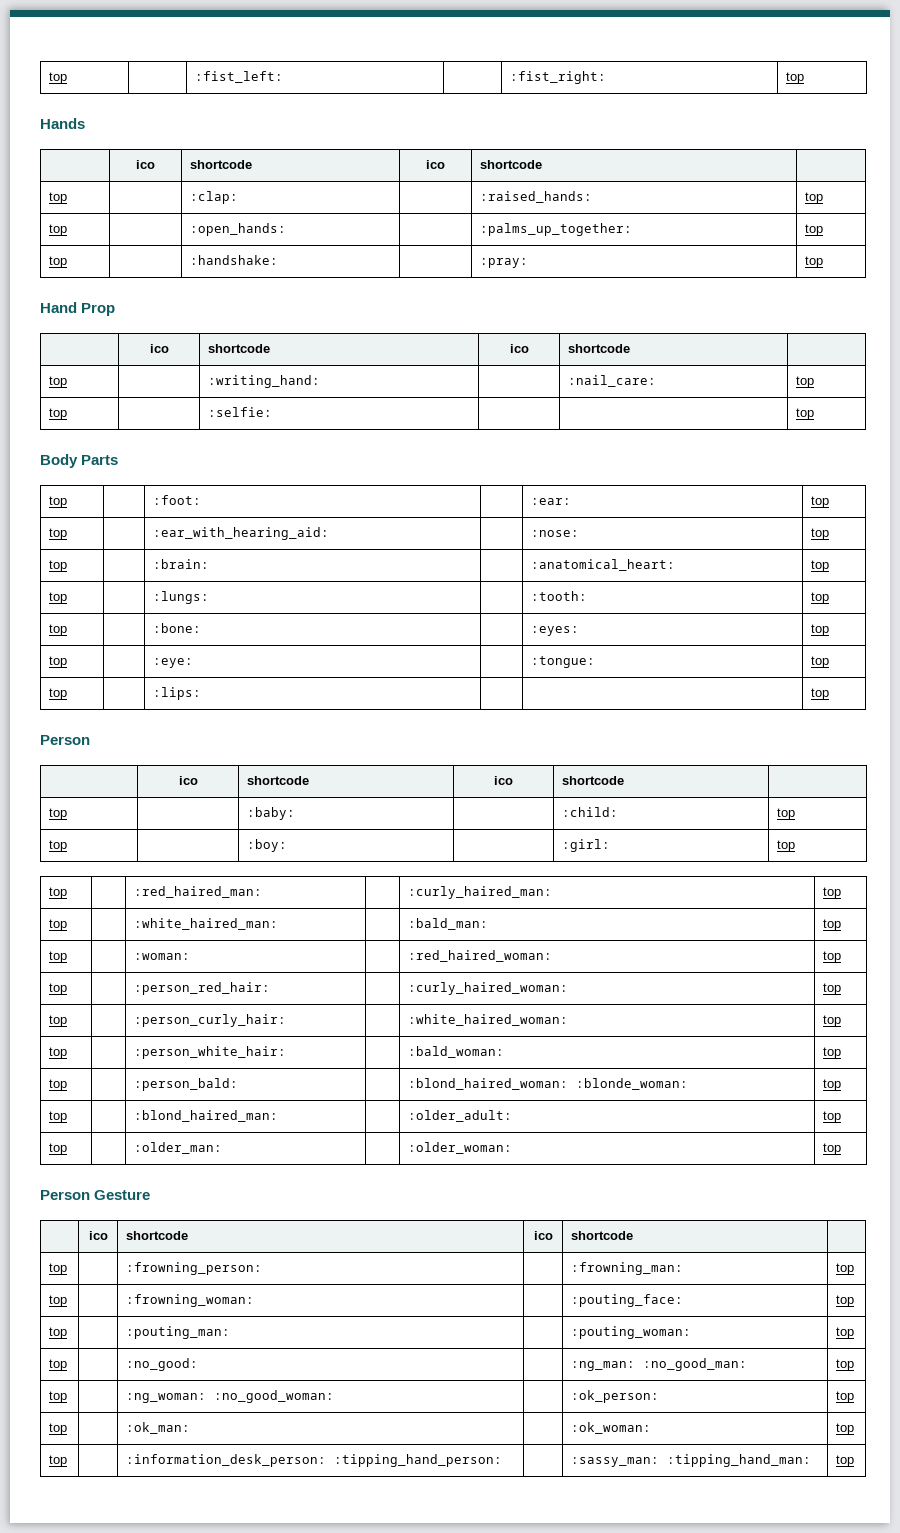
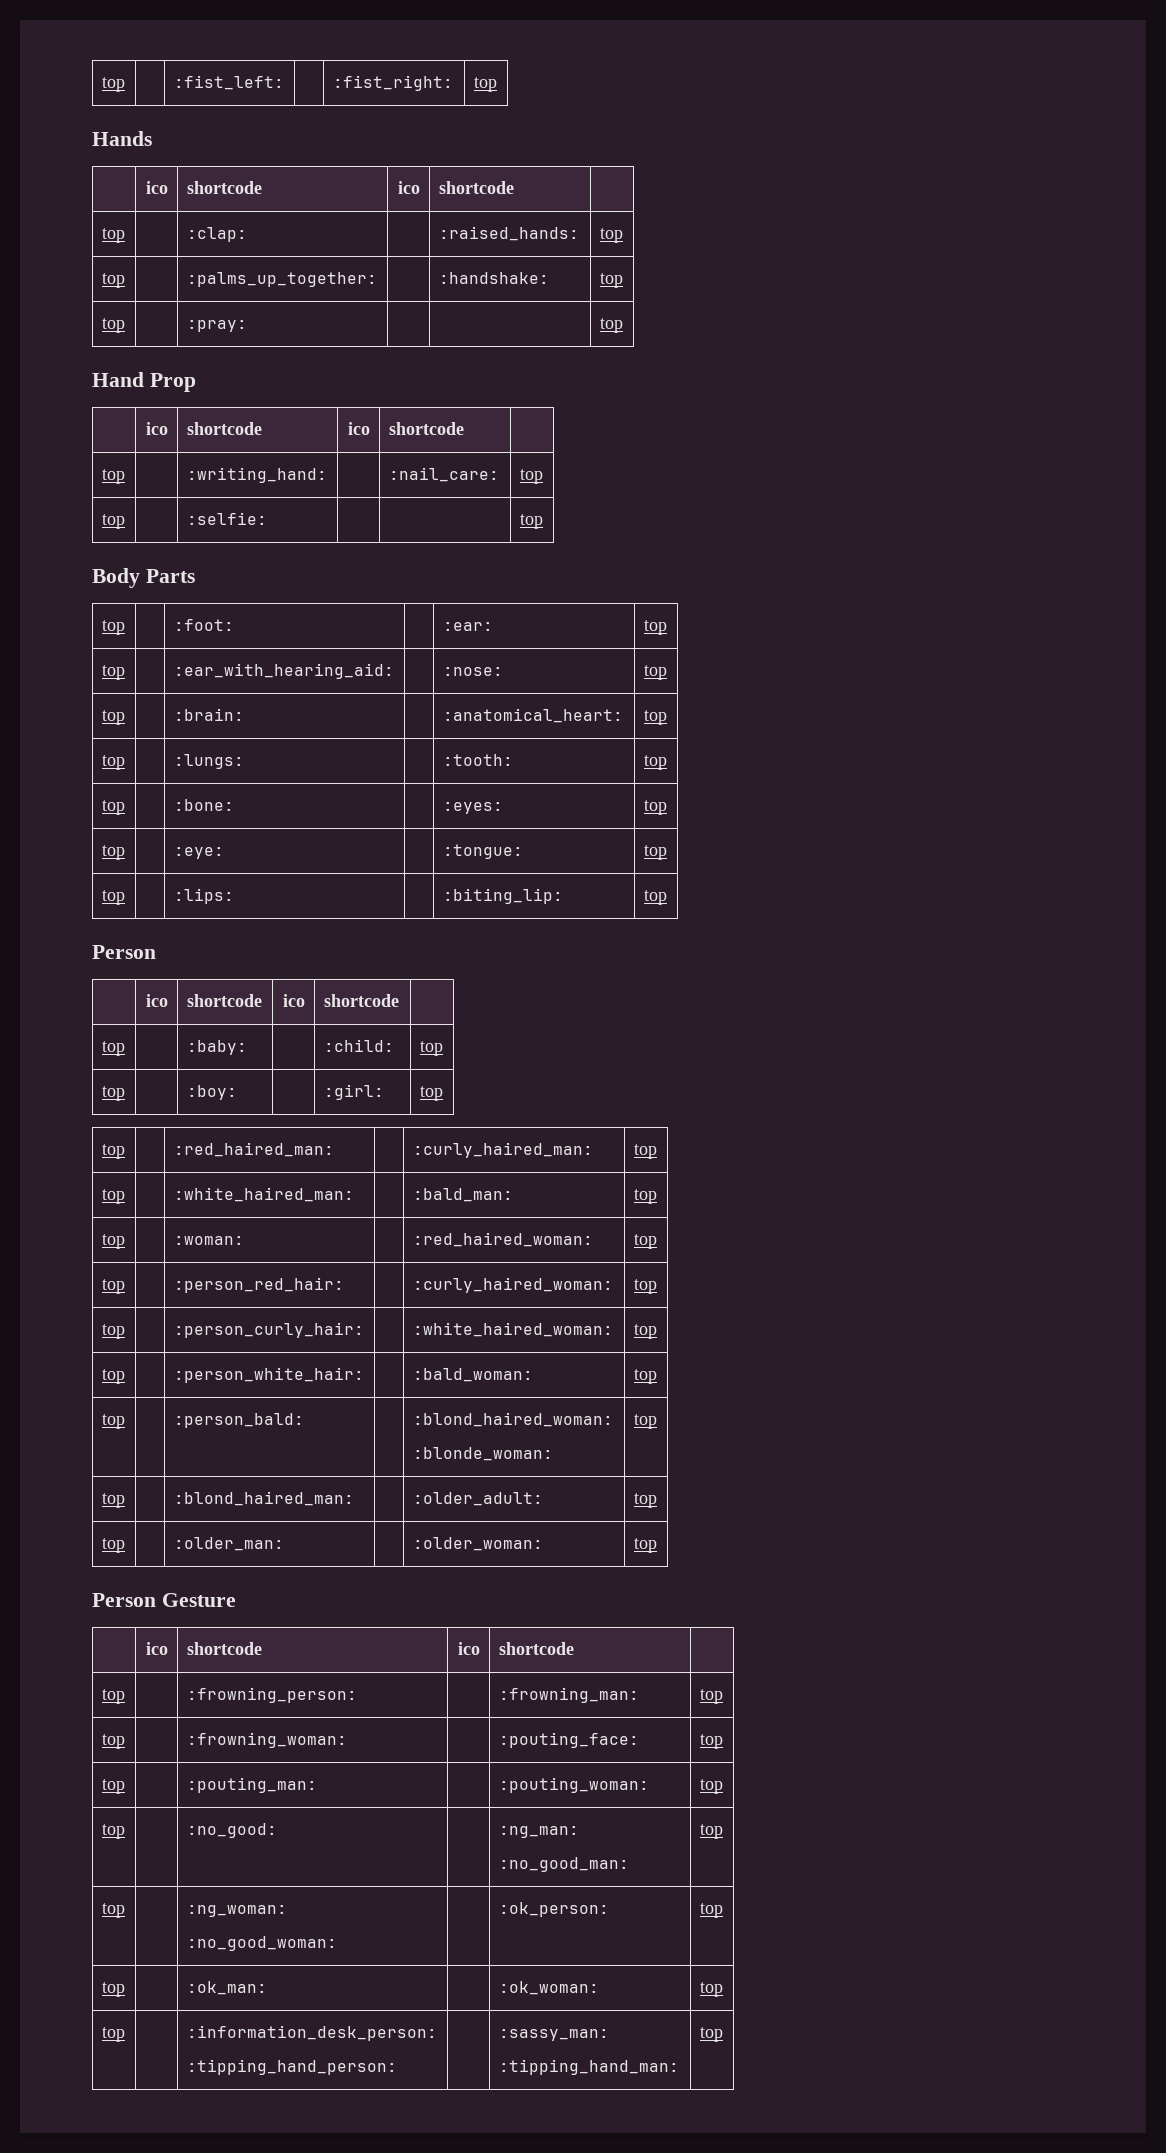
- top | | :open_hands: | | :palms_up_together: | top
- top | | :handshake: | | :pray: | top
+ top | | :palms_up_together: | | :handshake: | top
+ top | | :pray: | | | top
- top | | :lips: | | | top
+ top | | :lips: | | :biting_lip: | top
- top | | :person_bald: | | :blond_haired_woman: :blonde_woman: | top
+ top | | :person_bald: | | :blond_haired_woman:
+ :blonde_woman: | top
- top | | :no_good: | | :ng_man: :no_good_man: | top
+ top | | :no_good: | | :ng_man:
+ :no_good_man: | top
- top | | :ng_woman: :no_good_woman: | | :ok_person: | top
+ top | | :ng_woman:
+ :no_good_woman: | | :ok_person: | top
- top | | :information_desk_person: :tipping_hand_person: | | :sassy_man: :tipping_hand_man: | top
+ top | | :information_desk_person:
+ :tipping_hand_person: | | :sassy_man:
+ :tipping_hand_man: | top

